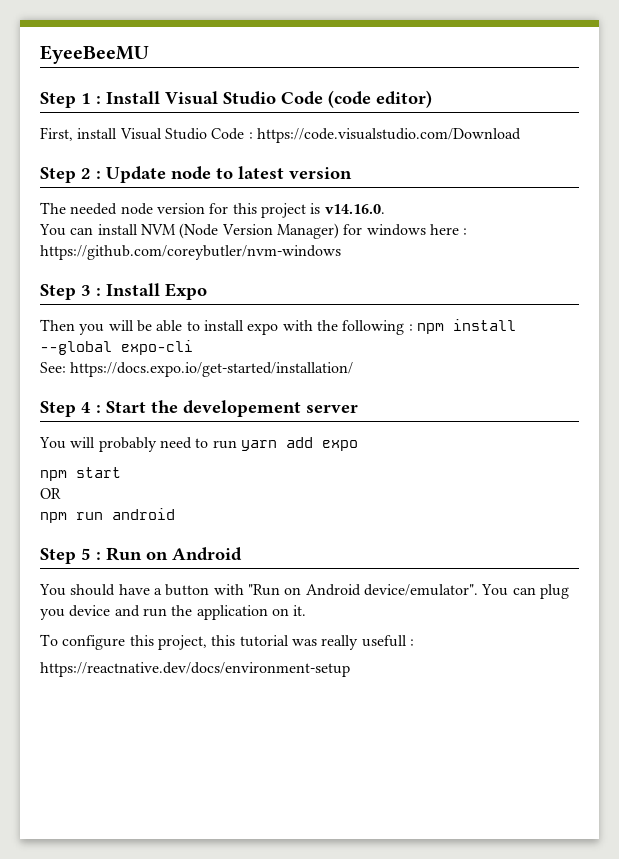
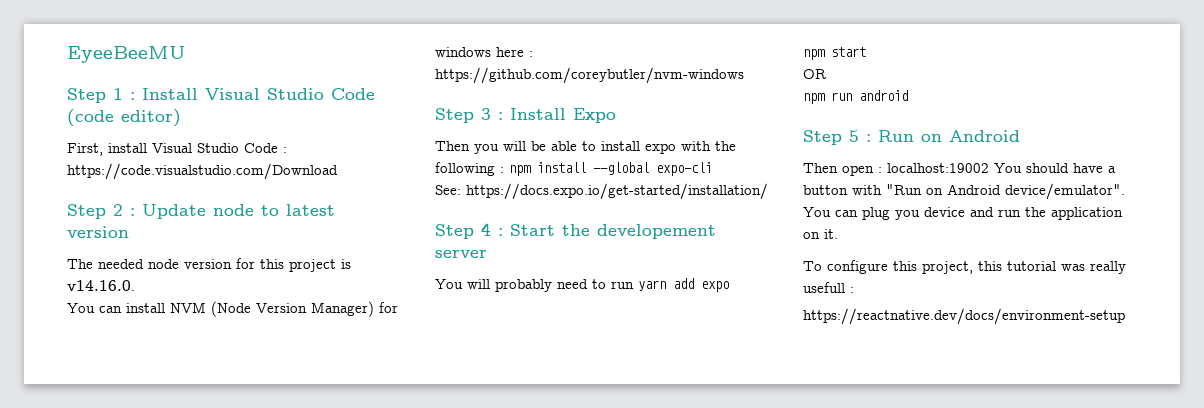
- You should have a button with "Run on Android device/emulator".
+ Then open : localhost:19002 You should have a button with "Run on Android device/emulator".

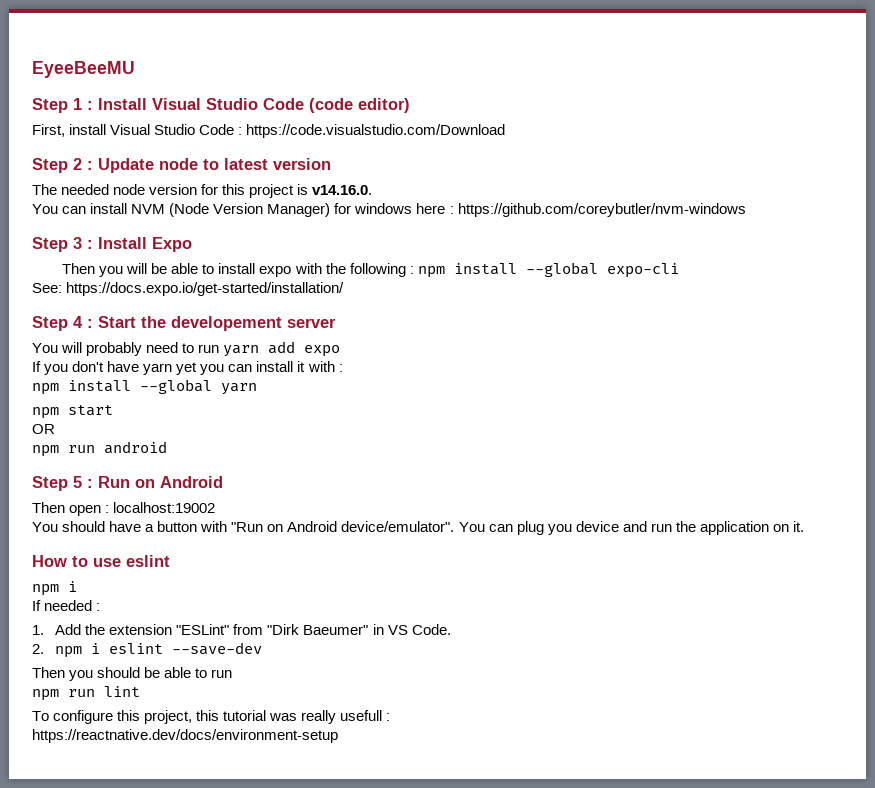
+ If you don't have yarn yet you can install it with :
+ npm install --global yarn
- Then open : localhost:19002 You should have a button with "Run on Android device/emulator".
+ Then open : localhost:19002
+ You should have a button with "Run on Android device/emulator".
+ How to use eslint
+ npm i
+ If needed :
+ 1. Add the extension "ESLint" from "Dirk Baeumer" in VS Code.
+ 2. npm i eslint --save-dev
+ Then you should be able to run
+ npm run lint

